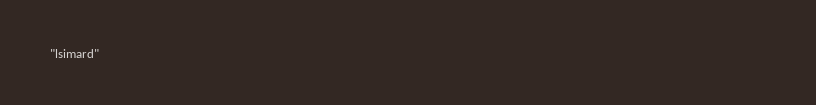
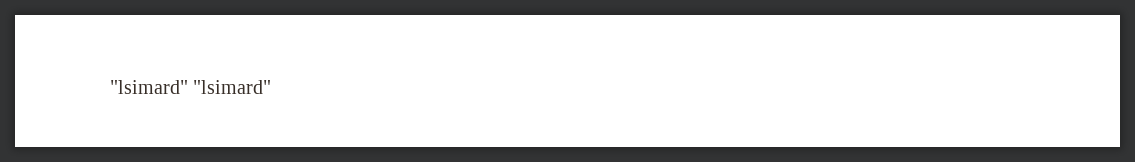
- "lsimard"
+ "lsimard" "lsimard"

